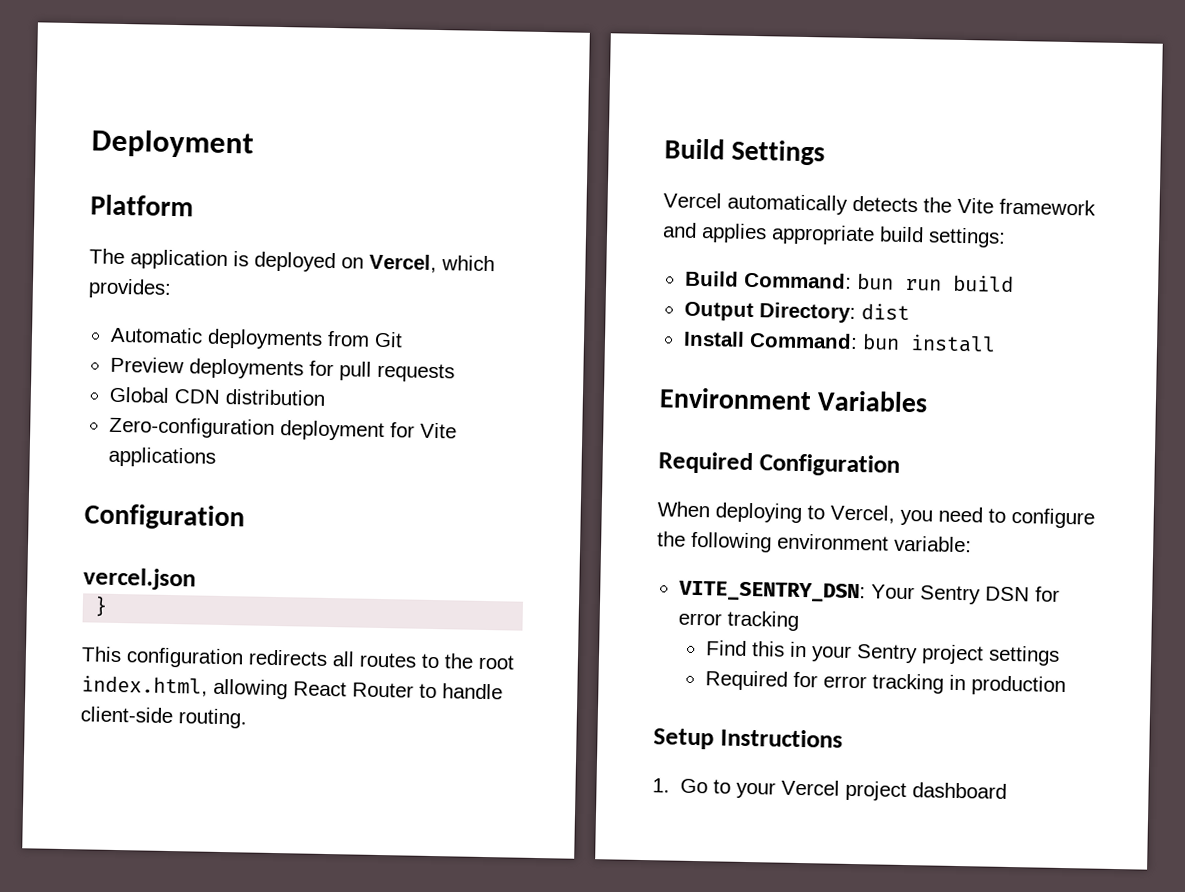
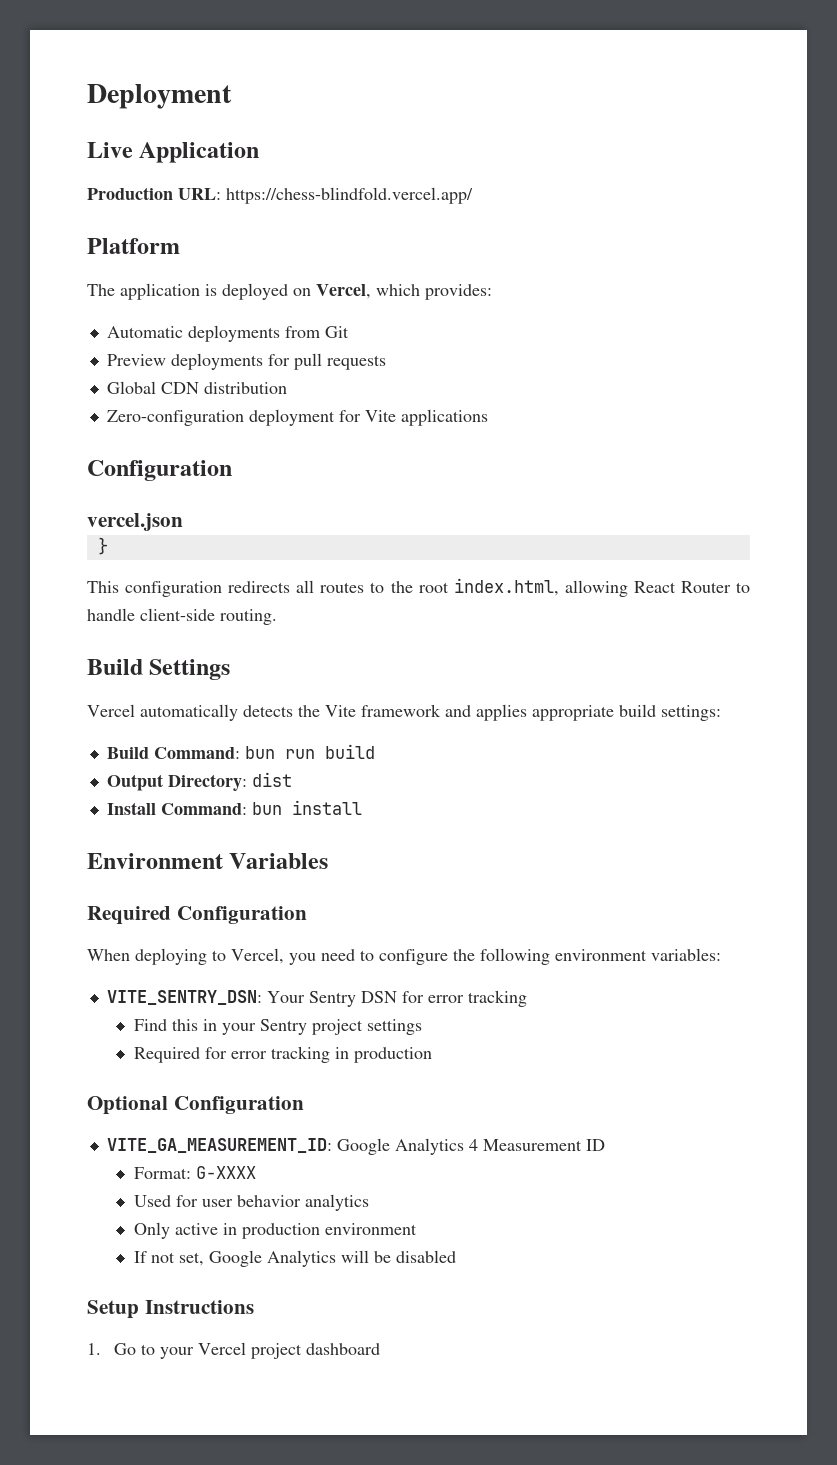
+ Live Application
+ Production URL: https://chess-blindfold.vercel.app/
- When deploying to Vercel, you need to configure the following environment variable:
+ When deploying to Vercel, you need to configure the following environment variables:
+ Optional Configuration
+ VITE_GA_MEASUREMENT_ID: Google Analytics 4 Measurement ID
+ Format: G-XXXX
+ Used for user behavior analytics
+ Only active in production environment
+ If not set, Google Analytics will be disabled

